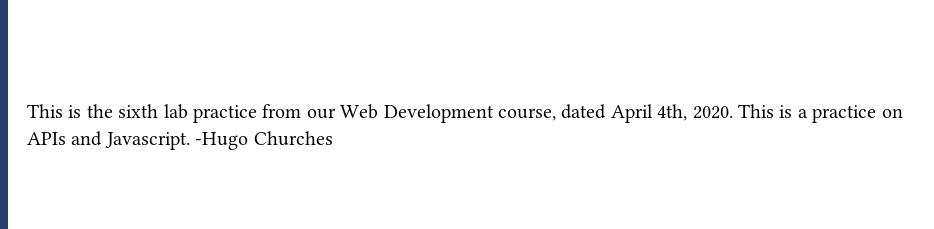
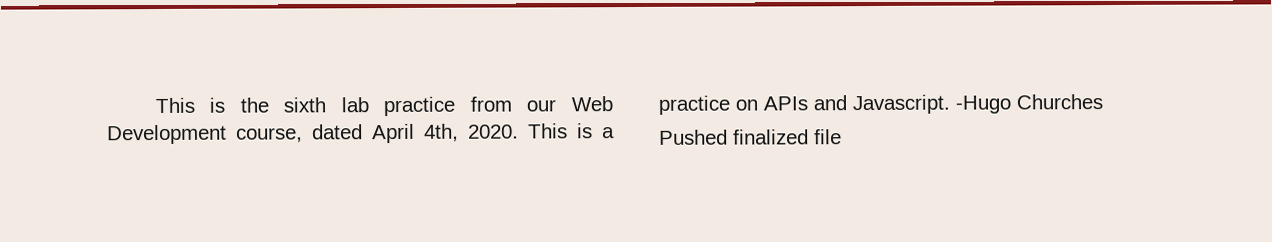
+ Pushed finalized file

